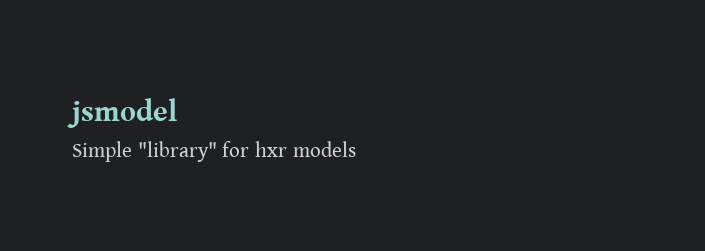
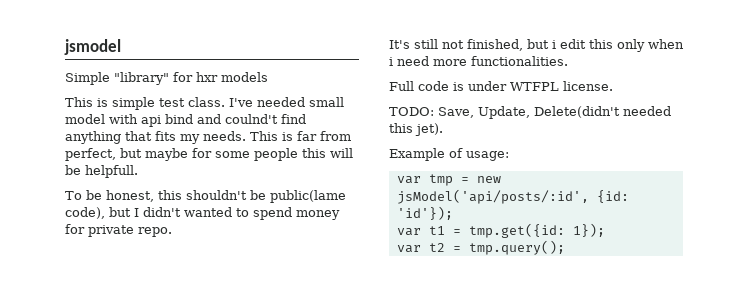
+ This is simple test class. I've needed small model with api bind and coulnd't find anything that fits my needs. This is far from perfect, but maybe for some people this will be helpfull.
+ To be honest, this shouldn't be public(lame code), but I didn't wanted to spend money for private repo.
+ It's still not finished, but i edit this only when i need more functionalities.
+ Full code is under WTFPL license.
+ TODO: Save, Update, Delete(didn't needed this jet).
+ Example of usage:
+ var tmp = new jsModel('api/posts/:id', {id: 'id'});
+ var t1 = tmp.get({id: 1});
+ var t2 = tmp.query();

